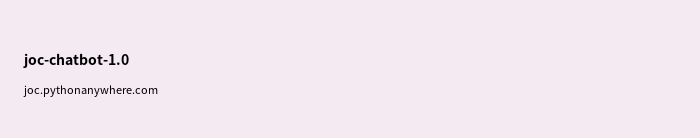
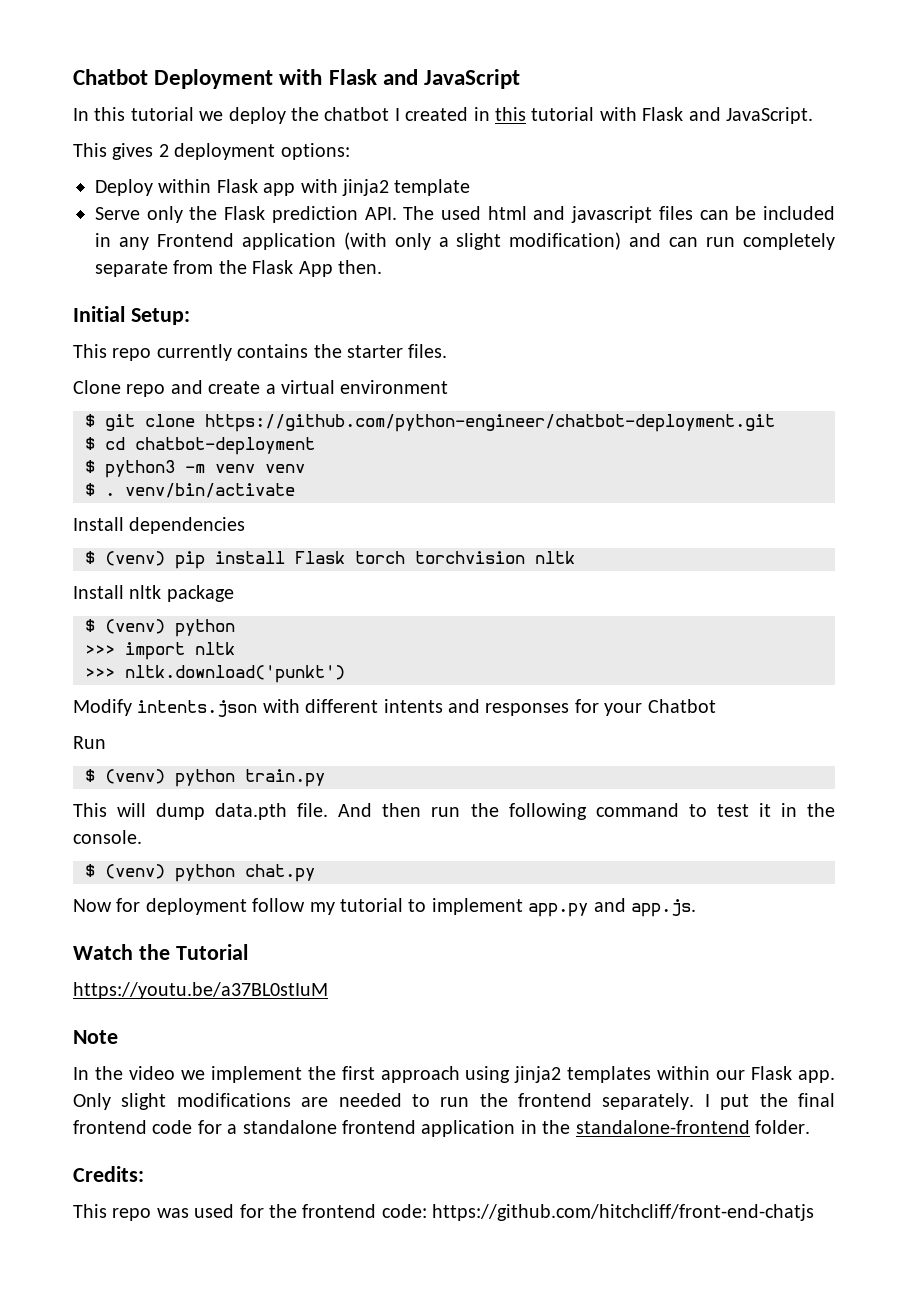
- joc-chatbot-1.0
- joc.pythonanywhere.com
+ Chatbot Deployment with Flask and JavaScript
+ In this tutorial we deploy the chatbot I created in this tutorial with Flask and JavaScript.
+ This gives 2 deployment options:
+ Deploy within Flask app with jinja2 template
+ Serve only the Flask prediction API. The used html and javascript files can be included in any Frontend application (with only a slight modification) and can run completely separate from the Flask App then.
+ Initial Setup:
+ This repo currently contains the starter files.
+ Clone repo and create a virtual environment
+ $ git clone https://github.com/python-engineer/chatbot-deployment.git
+ $ cd chatbot-deployment
+ $ python3 -m venv venv
+ $ . venv/bin/activate
+ Install dependencies
+ $ (venv) pip install Flask torch torchvision nltk
+ Install nltk package
+ $ (venv) python
+ >>> import nltk
+ >>> nltk.download('punkt')
+ Modify intents.json with different intents and responses for your Chatbot
+ Run
+ $ (venv) python train.py
+ This will dump data.pth file. And then run the following command to test it in the console.
+ $ (venv) python chat.py
+ Now for deployment follow my tutorial to implement app.py and app.js.
+ Watch the Tutorial
+ https://youtu.be/a37BL0stIuM
+ Note
+ In the video we implement the first approach using jinja2 templates within our Flask app. Only slight modifications are needed to run the frontend separately. I put the final frontend code for a standalone frontend application in the standalone-frontend folder.
+ Credits:
+ This repo was used for the frontend code: https://github.com/hitchcliff/front-end-chatjs

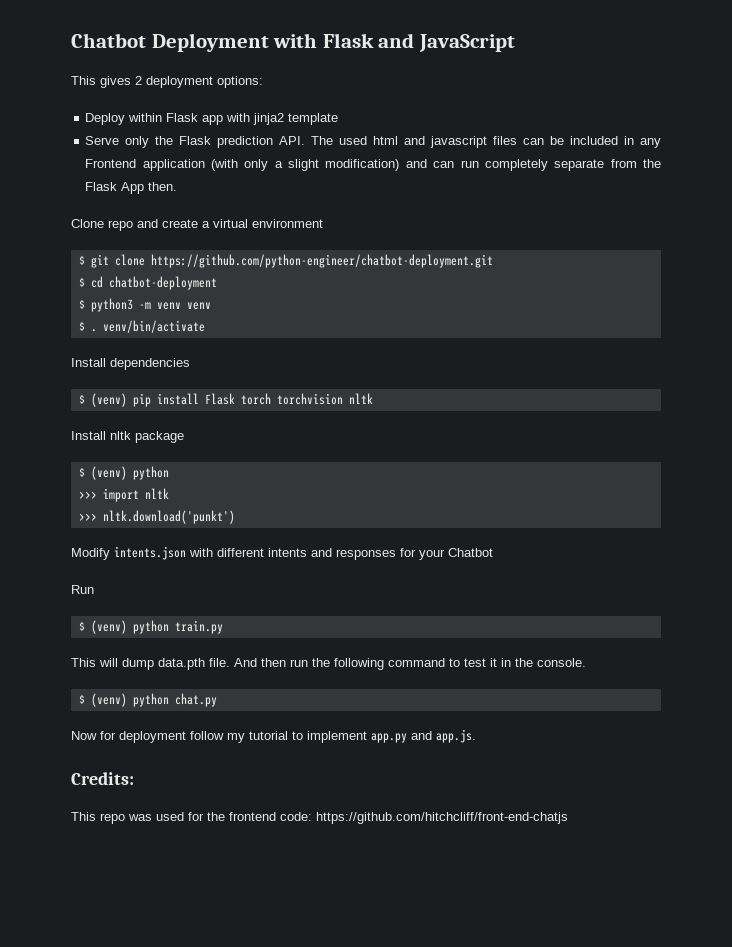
- In this tutorial we deploy the chatbot I created in this tutorial with Flask and JavaScript.
- Initial Setup:
- This repo currently contains the starter files.
- Watch the Tutorial
- https://youtu.be/a37BL0stIuM
- Note
- In the video we implement the first approach using jinja2 templates within our Flask app. Only slight modifications are needed to run the frontend separately. I put the final frontend code for a standalone frontend application in the standalone-frontend folder.

